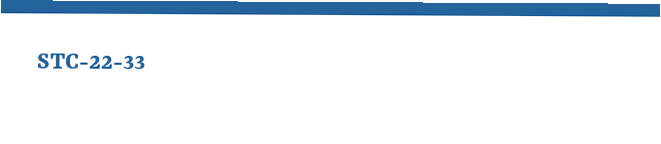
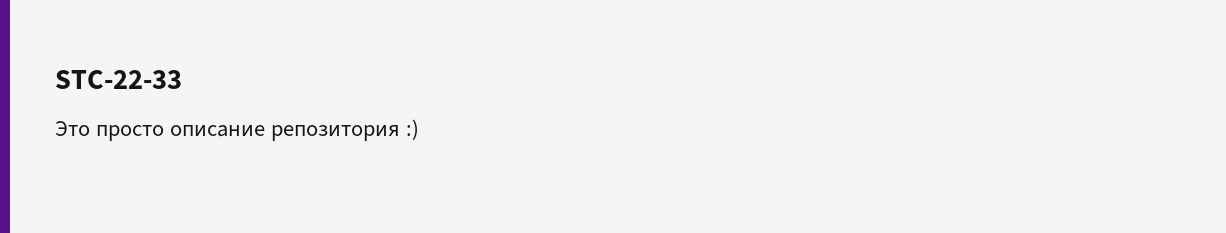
+ Это просто описание репозитория :)

